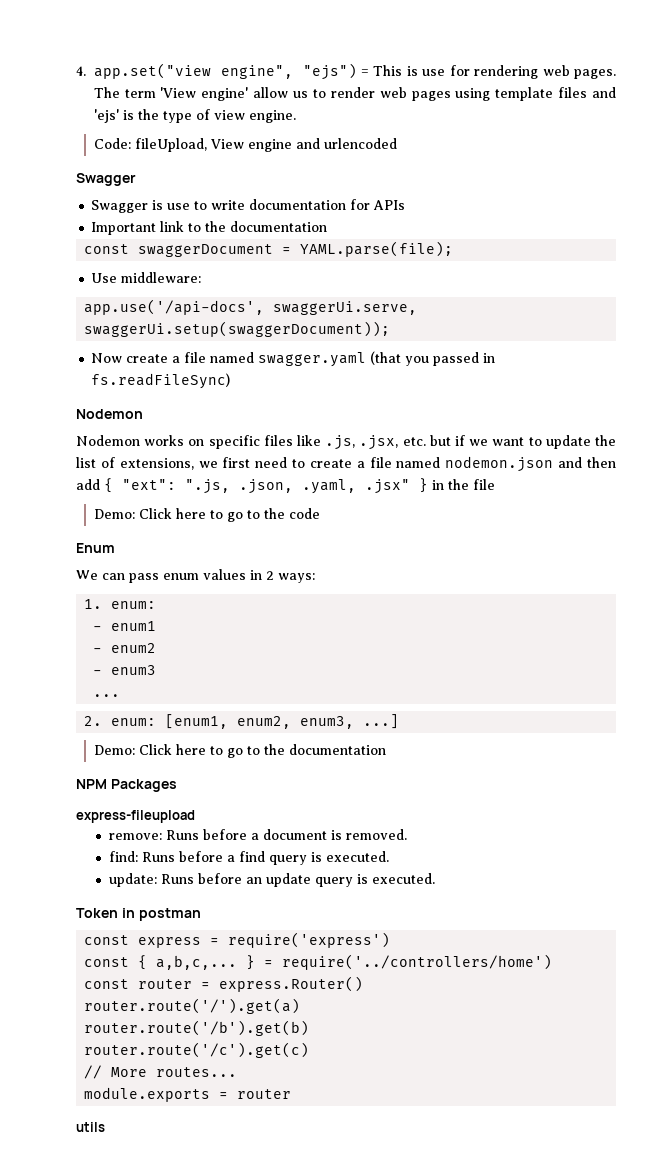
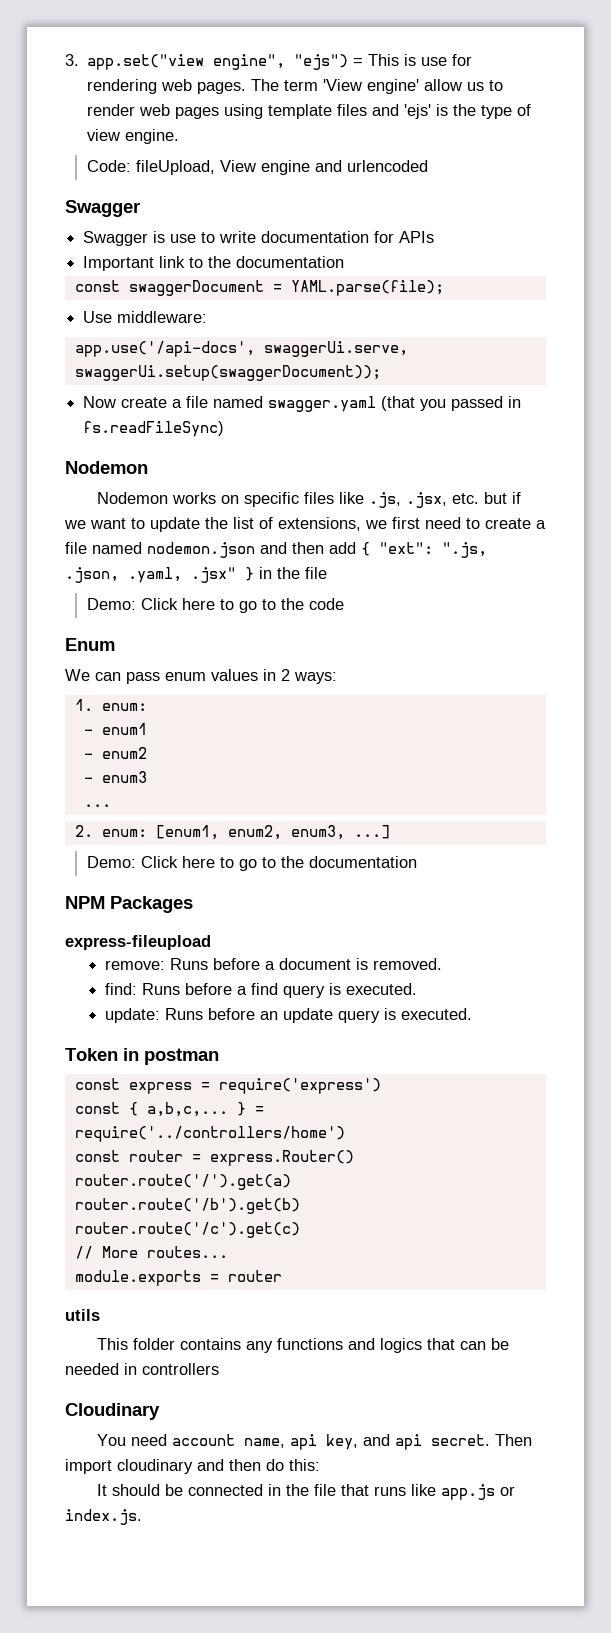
- 4. app.set("view engine", "ejs") = This is use for rendering web pages.
+ 3. app.set("view engine", "ejs") = This is use for rendering web pages.
+ This folder contains any functions and logics that can be needed in controllers
+ Cloudinary
+ You need account name, api key, and api secret. Then import cloudinary and then do this:
+ It should be connected in the file that runs like app.js or index.js.

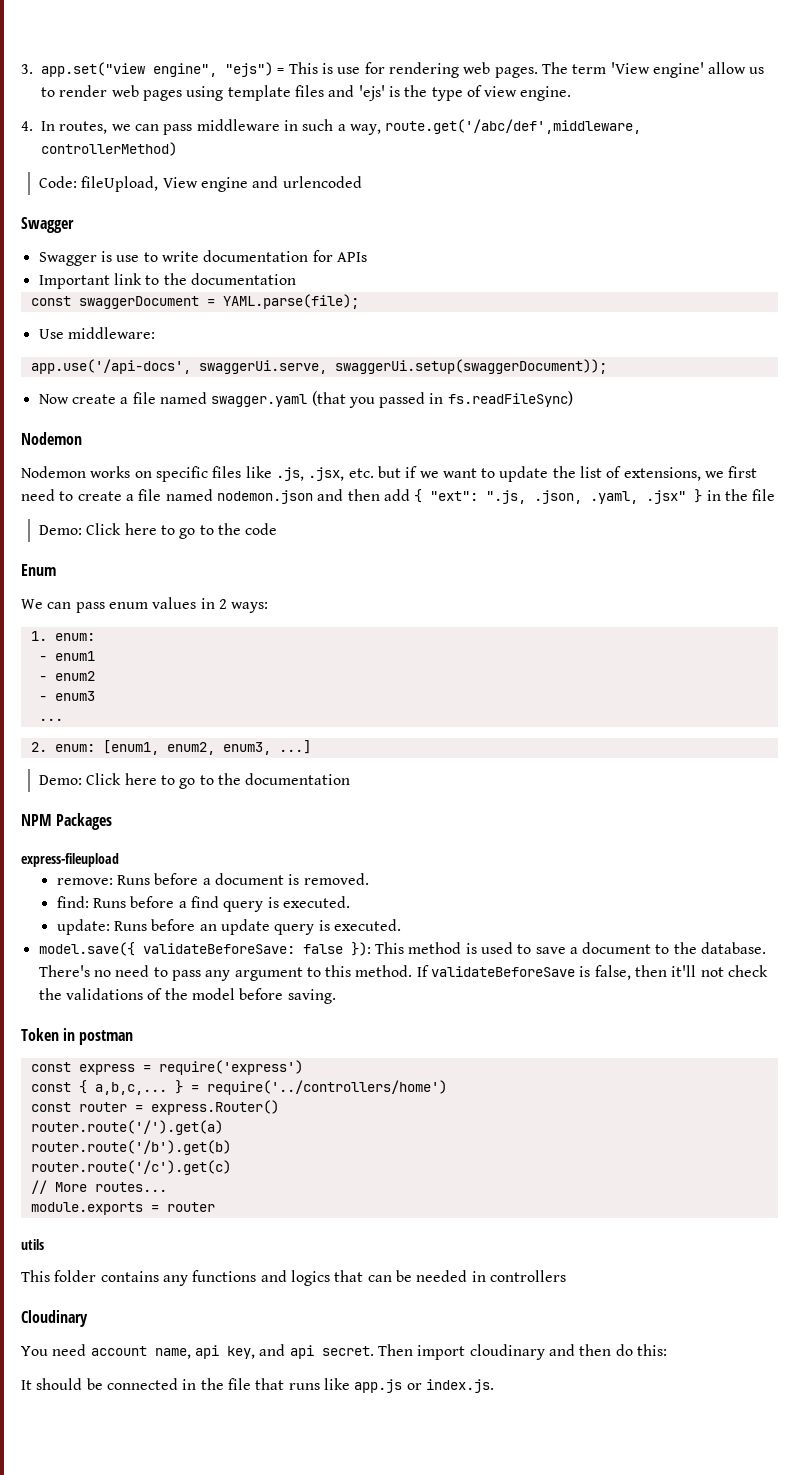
+ 4. In routes, we can pass middleware in such a way, route.get('/abc/def',middleware, controllerMethod)
+ model.save({ validateBeforeSave: false }): This method is used to save a document to the database. There's no need to pass any argument to this method. If validateBeforeSave is false, then it'll not check the validations of the model before saving.

